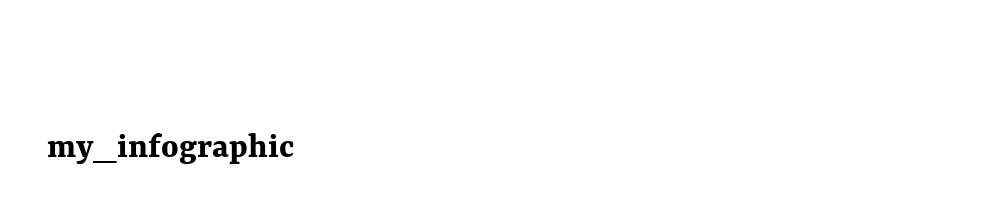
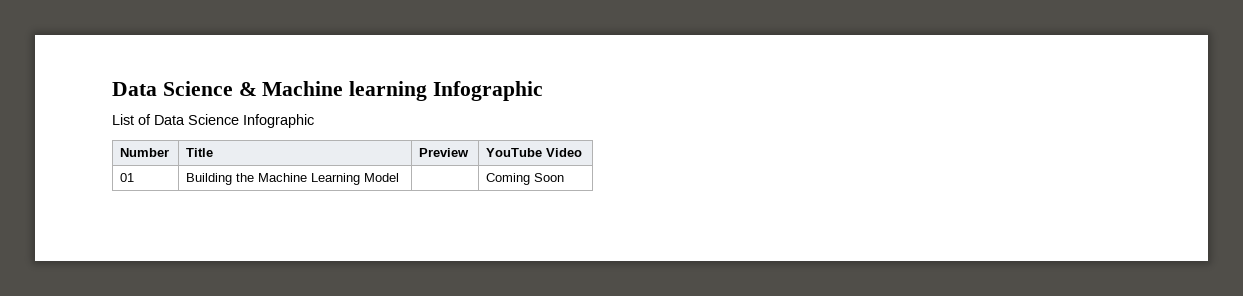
- my_infographic
+ Data Science & Machine learning Infographic
+ List of Data Science Infographic
+ Number | Title | Preview | YouTube Video
+ 01 | Building the Machine Learning Model | | Coming Soon

